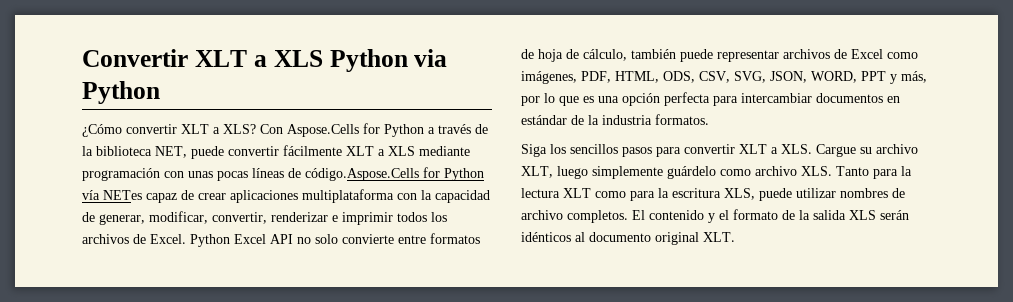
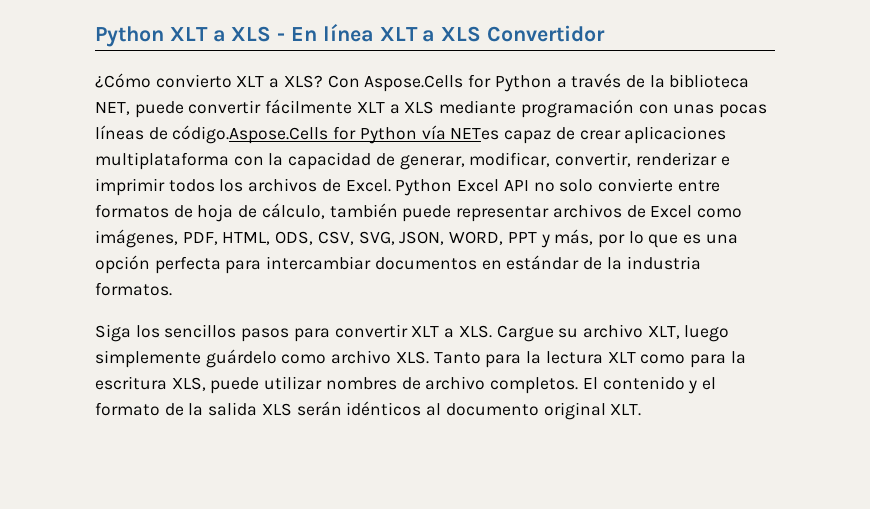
- Convertir XLT a XLS Python via Python
+ Python XLT a XLS - En línea XLT a XLS Convertidor
- ¿Cómo convertir XLT a XLS?
+ ¿Cómo convierto XLT a XLS?

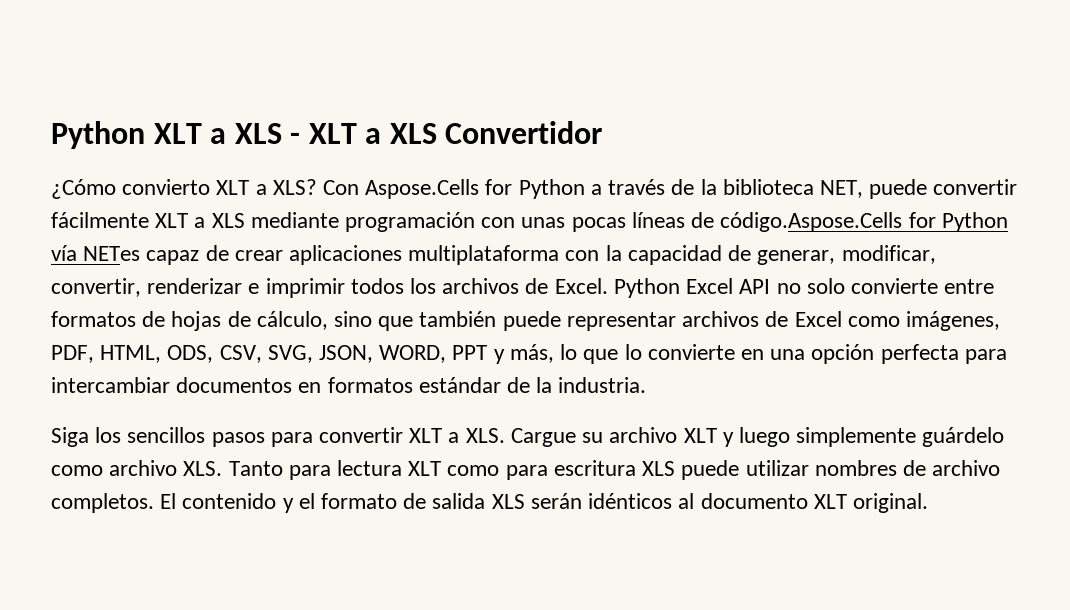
- Python XLT a XLS - En línea XLT a XLS Convertidor
+ Python XLT a XLS - XLT a XLS Convertidor
- Python Excel API no solo convierte entre formatos de hoja de cálculo, también puede representar archivos de Excel como imágenes, PDF, HTML, ODS, CSV, SVG, JSON, WORD, PPT y más, por lo que es una opción perfecta para intercambiar documentos en estándar de la industria formatos.
+ Python Excel API no solo convierte entre formatos de hojas de cálculo, sino que también puede representar archivos de Excel como imágenes, PDF, HTML, ODS, CSV, SVG, JSON, WORD, PPT y más, lo que lo convierte en una opción perfecta para intercambiar documentos en formatos estándar de la industria.
- Siga los sencillos pasos para convertir XLT a XLS. Cargue su archivo XLT, luego simplemente guárdelo como archivo XLS. Tanto para la lectura XLT como para la escritura XLS, puede utilizar nombres de archivo completos.
+ Siga los sencillos pasos para convertir XLT a XLS. Cargue su archivo XLT y luego simplemente guárdelo como archivo XLS. Tanto para lectura XLT como para escritura XLS puede utilizar nombres de archivo completos.
- El contenido y el formato de la salida XLS serán idénticos al documento original XLT.
+ El contenido y el formato de salida XLS serán idénticos al documento XLT original.

